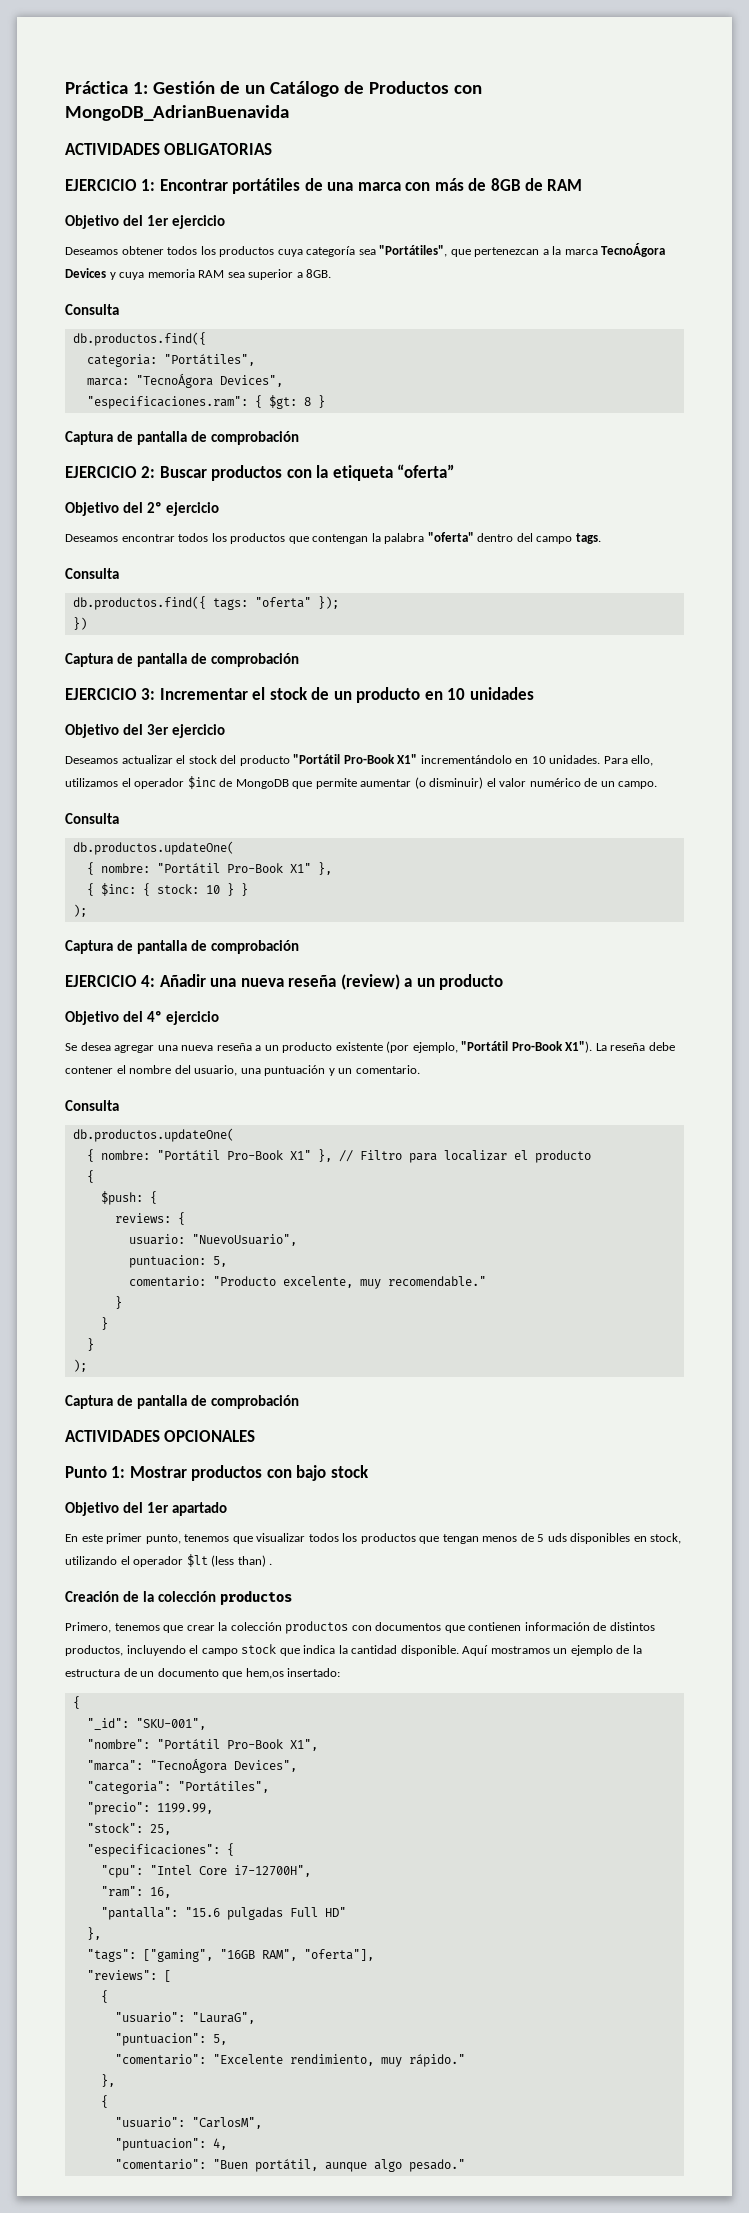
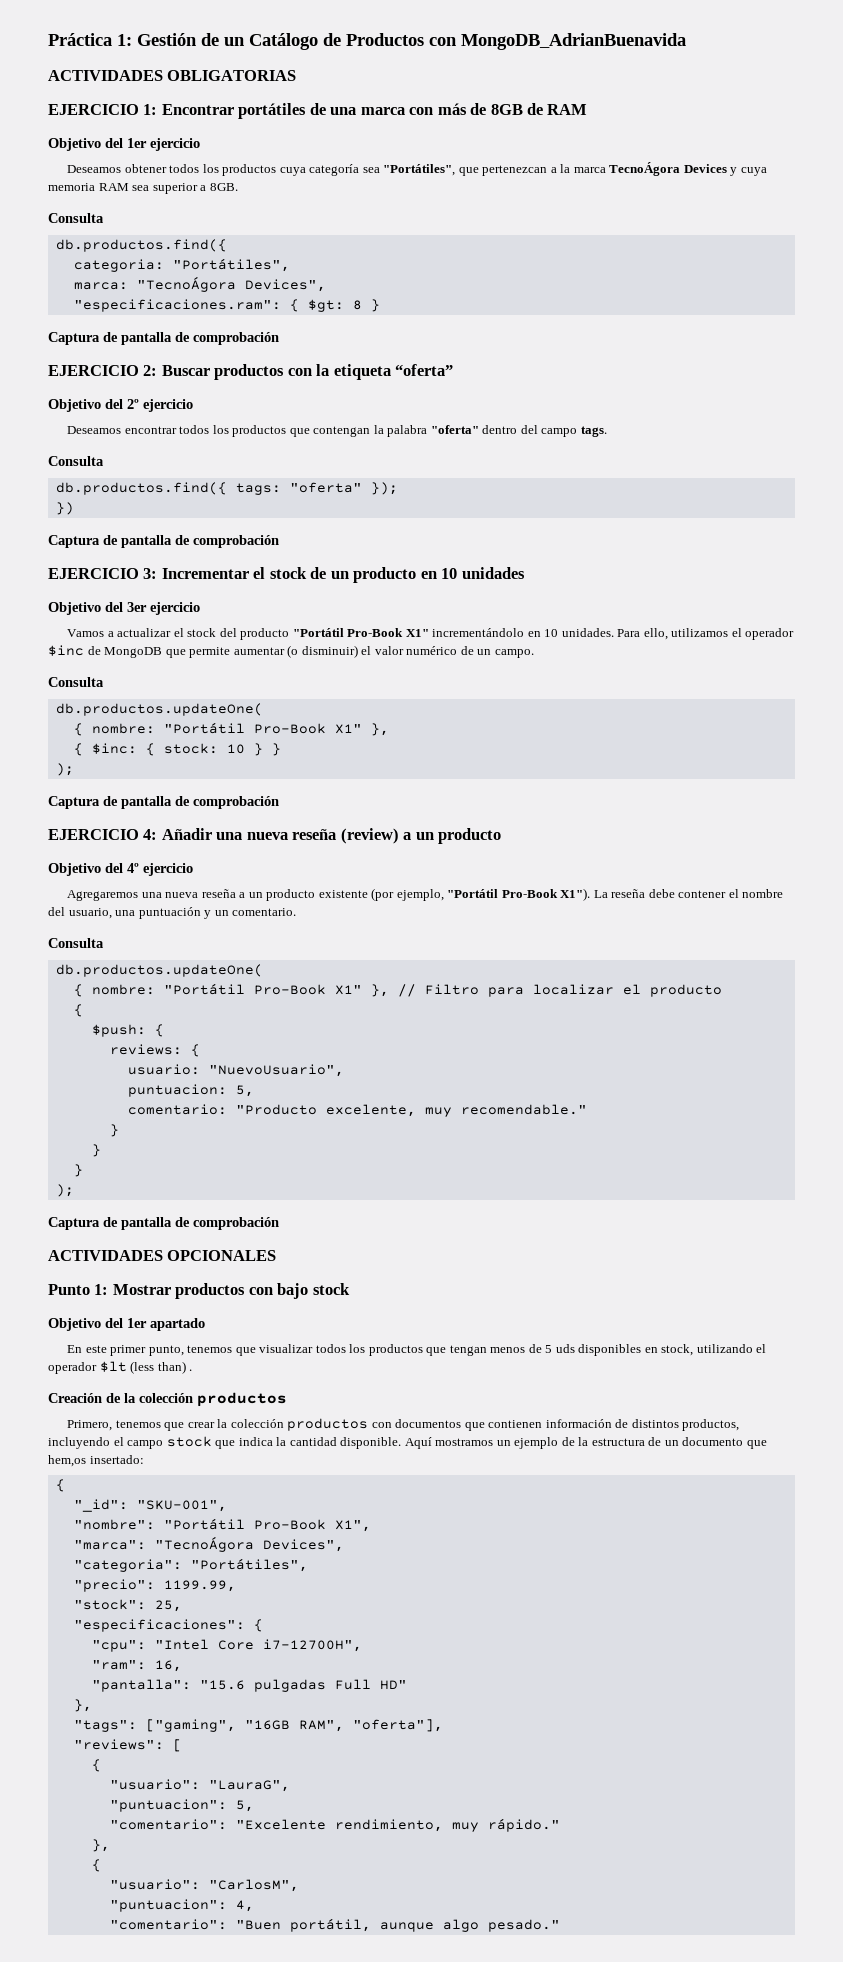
- Deseamos actualizar el stock del producto "Portátil Pro-Book X1" incrementándolo en 10 unidades.
+ Vamos a actualizar el stock del producto "Portátil Pro-Book X1" incrementándolo en 10 unidades.
- Se desea agregar una nueva reseña a un producto existente (por ejemplo, "Portátil Pro-Book X1").
+ Agregaremos una nueva reseña a un producto existente (por ejemplo, "Portátil Pro-Book X1").

